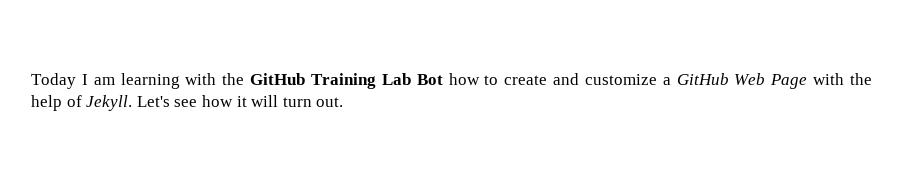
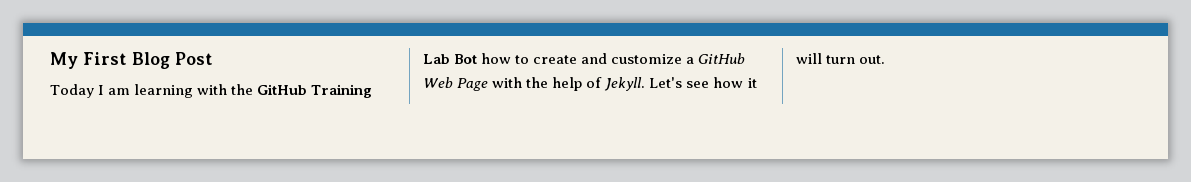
+ My First Blog Post

